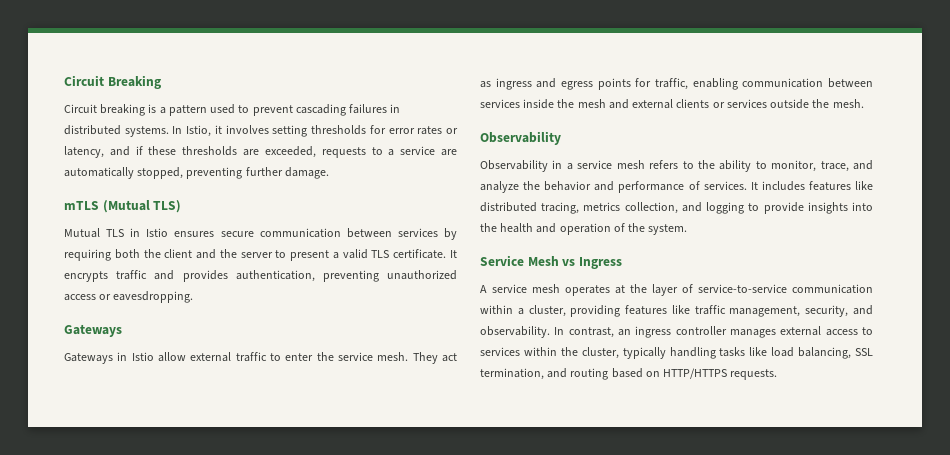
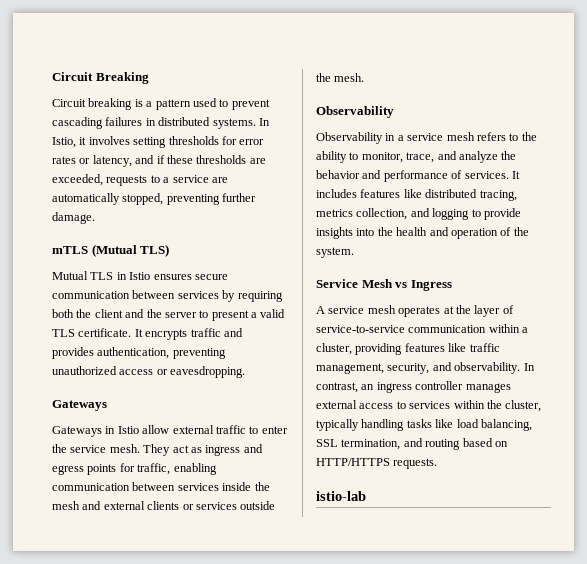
+ istio-lab

